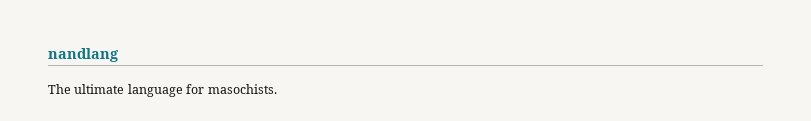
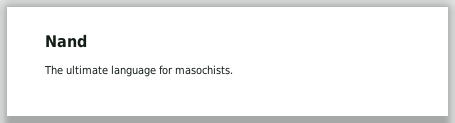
- nandlang
+ Nand

